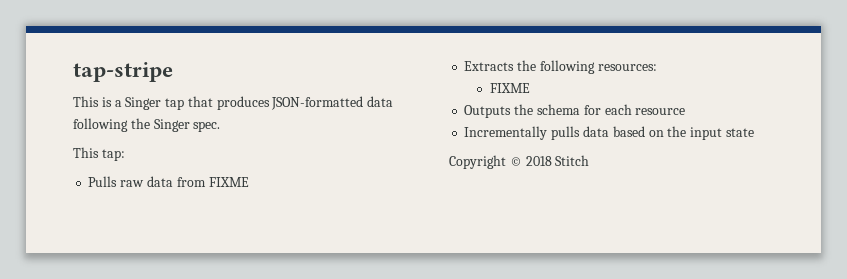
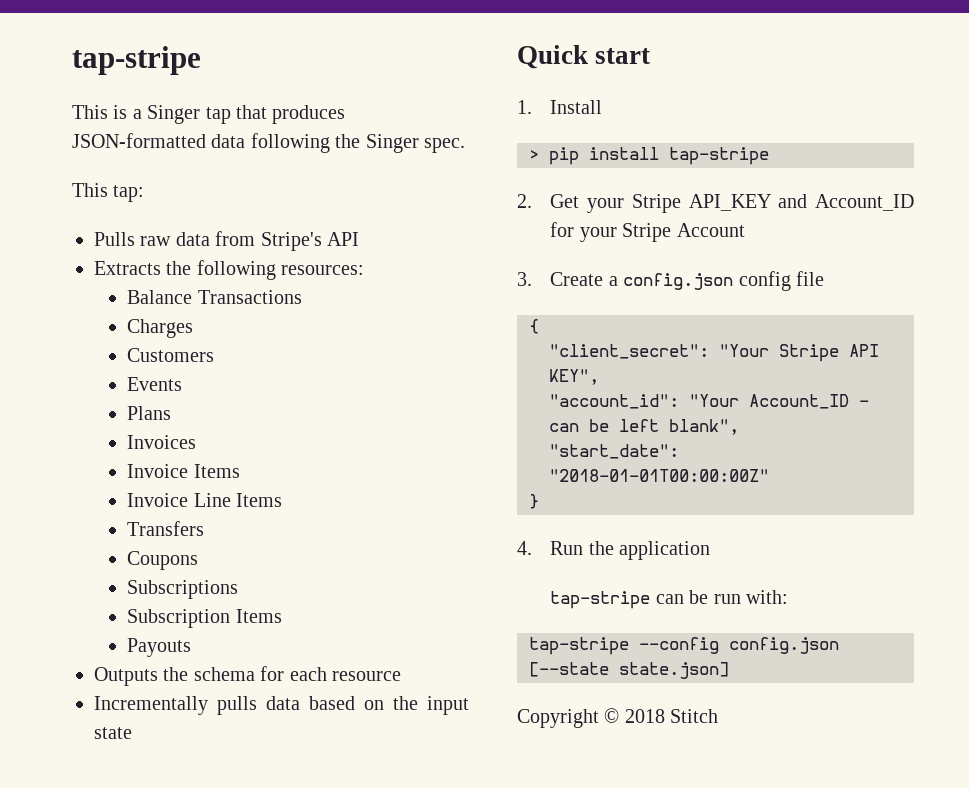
- Pulls raw data from FIXME
+ Pulls raw data from Stripe's API
  Extracts the following resources:
- FIXME
+ Balance Transactions
+ Charges
+ Customers
+ Events
+ Plans
+ Invoices
+ Invoice Items
+ Invoice Line Items
+ Transfers
+ Coupons
+ Subscriptions
+ Subscription Items
+ Payouts
+ Quick start
+ 1. Install
+ > pip install tap-stripe
+ 2. Get your Stripe API_KEY and Account_ID for your Stripe Account
+ 3. Create a config.json config file
+ {
+ "client_secret": "Your Stripe API KEY",
+ "account_id": "Your Account_ID - can be left blank",
+ "start_date": "2018-01-01T00:00:00Z"
+ }
+ 4. Run the application
+ tap-stripe can be run with:
+ tap-stripe --config config.json [--state state.json]

